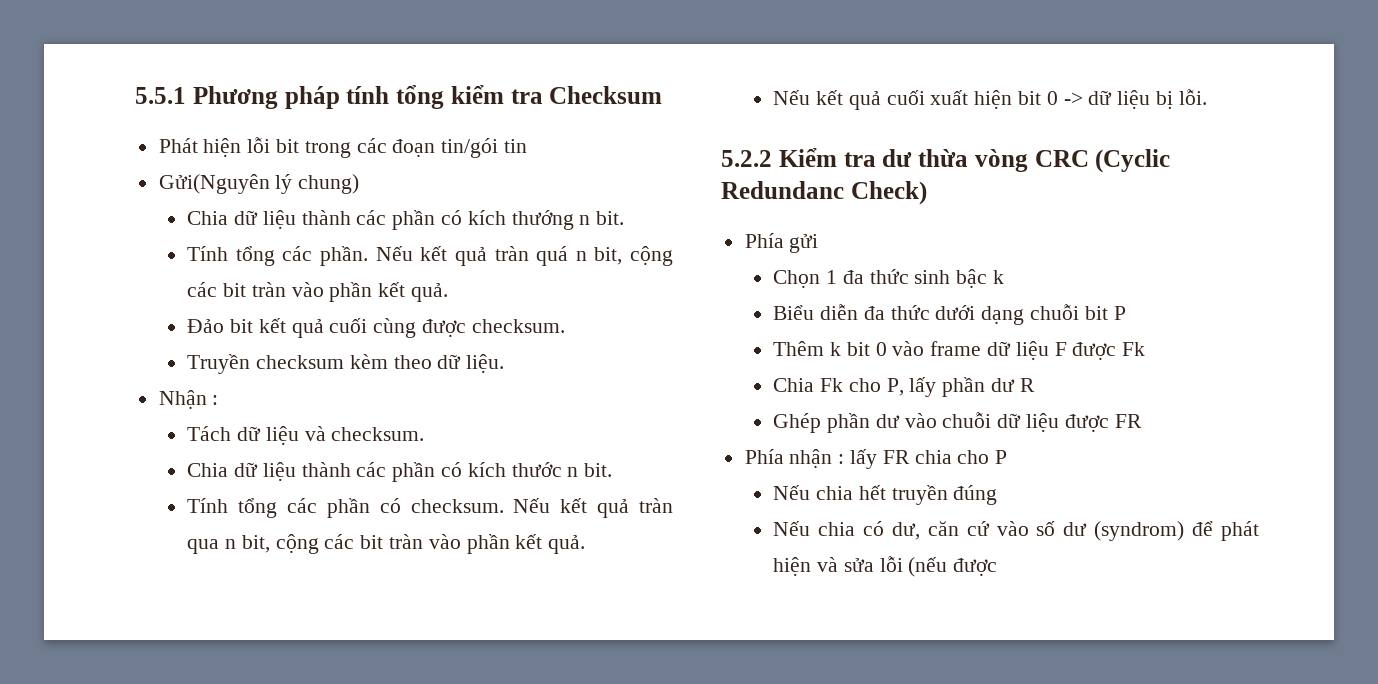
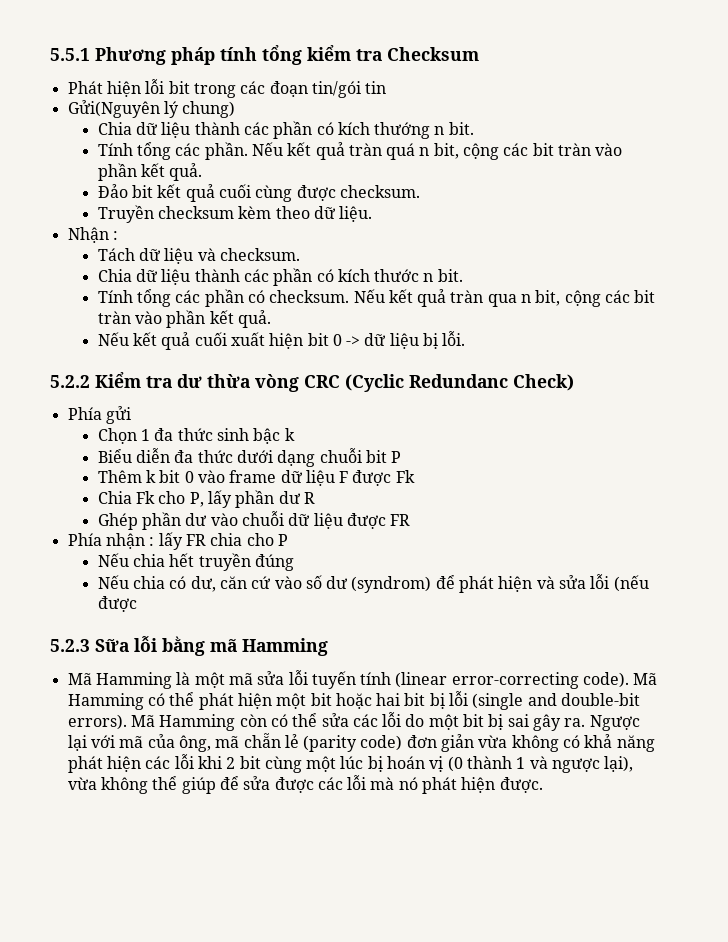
+ 5.2.3 Sữa lỗi bằng mã Hamming
+ Mã Hamming là một mã sửa lỗi tuyến tính (linear error-correcting code). Mã Hamming có thể phát hiện một bit hoặc hai bit bị lỗi (single and double-bit errors). Mã Hamming còn có thể sửa các lỗi do một bit bị sai gây ra. Ngược lại với mã của ông, mã chẵn lẻ (parity code) đơn giản vừa không có khả năng phát hiện các lỗi khi 2 bit cùng một lúc bị hoán vị (0 thành 1 và ngược lại), vừa không thể giúp để sửa được các lỗi mà nó phát hiện được.

